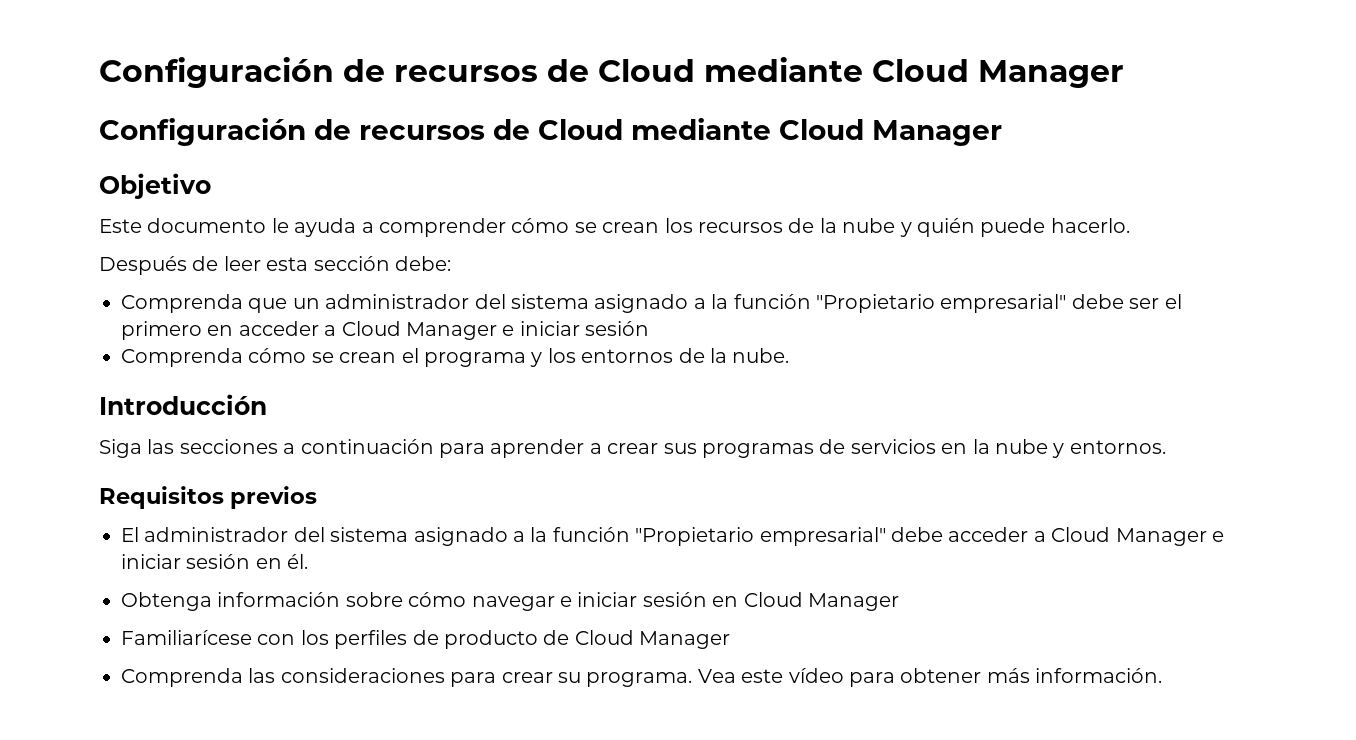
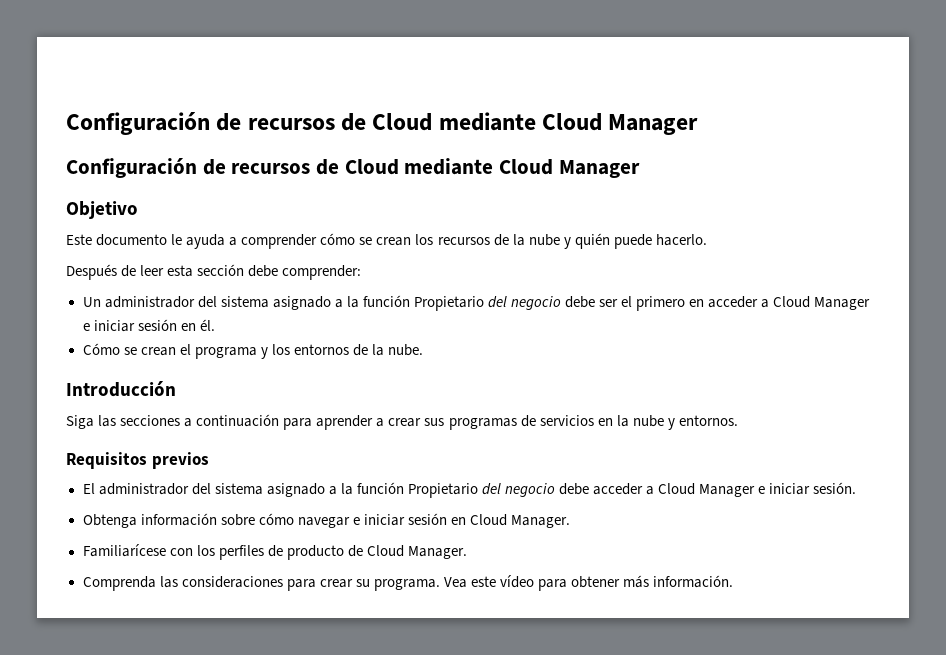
- Después de leer esta sección debe:
- Comprenda que un administrador del sistema asignado a la función "Propietario empresarial" debe ser el primero en acceder a Cloud Manager e iniciar sesión
- Comprenda cómo se crean el programa y los entornos de la nube.
+ Después de leer esta sección debe comprender:
+ Un administrador del sistema asignado a la función Propietario del negocio debe ser el primero en acceder a Cloud Manager e iniciar sesión en él.
+ Cómo se crean el programa y los entornos de la nube.
- El administrador del sistema asignado a la función "Propietario empresarial" debe acceder a Cloud Manager e iniciar sesión en él.
+ El administrador del sistema asignado a la función Propietario del negocio debe acceder a Cloud Manager e iniciar sesión.
- Obtenga información sobre cómo navegar e iniciar sesión en Cloud Manager
+ Obtenga información sobre cómo navegar e iniciar sesión en Cloud Manager.
- Familiarícese con los perfiles de producto de Cloud Manager
+ Familiarícese con los perfiles de producto de Cloud Manager.

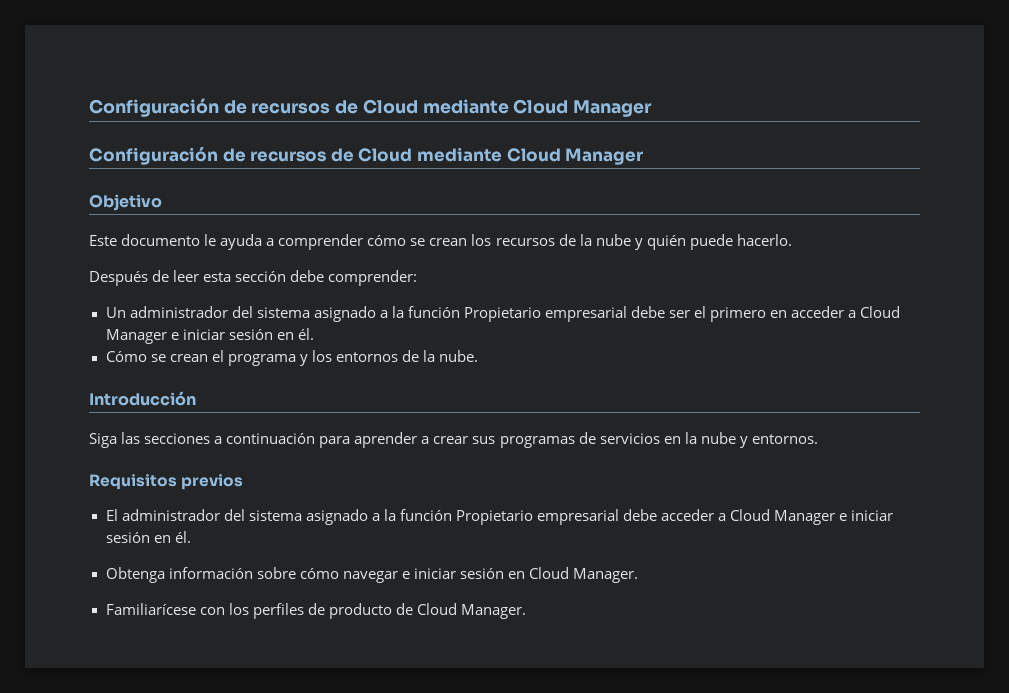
- Un administrador del sistema asignado a la función Propietario del negocio debe ser el primero en acceder a Cloud Manager e iniciar sesión en él.
+ Un administrador del sistema asignado a la función Propietario empresarial debe ser el primero en acceder a Cloud Manager e iniciar sesión en él.
- El administrador del sistema asignado a la función Propietario del negocio debe acceder a Cloud Manager e iniciar sesión.
+ El administrador del sistema asignado a la función Propietario empresarial debe acceder a Cloud Manager e iniciar sesión en él.
- Comprenda las consideraciones para crear su programa. Vea este vídeo para obtener más información.

